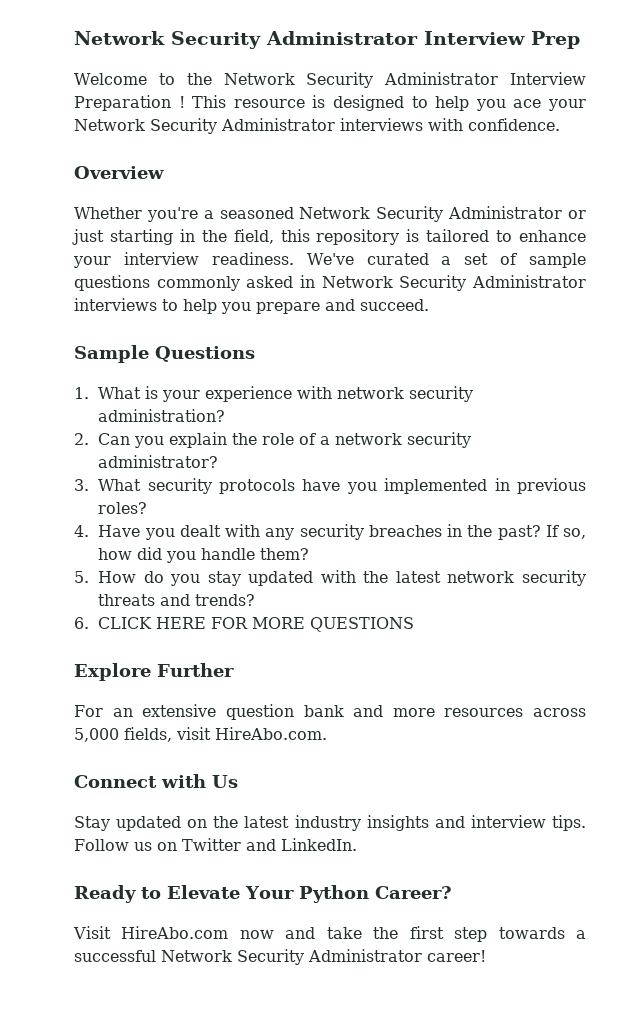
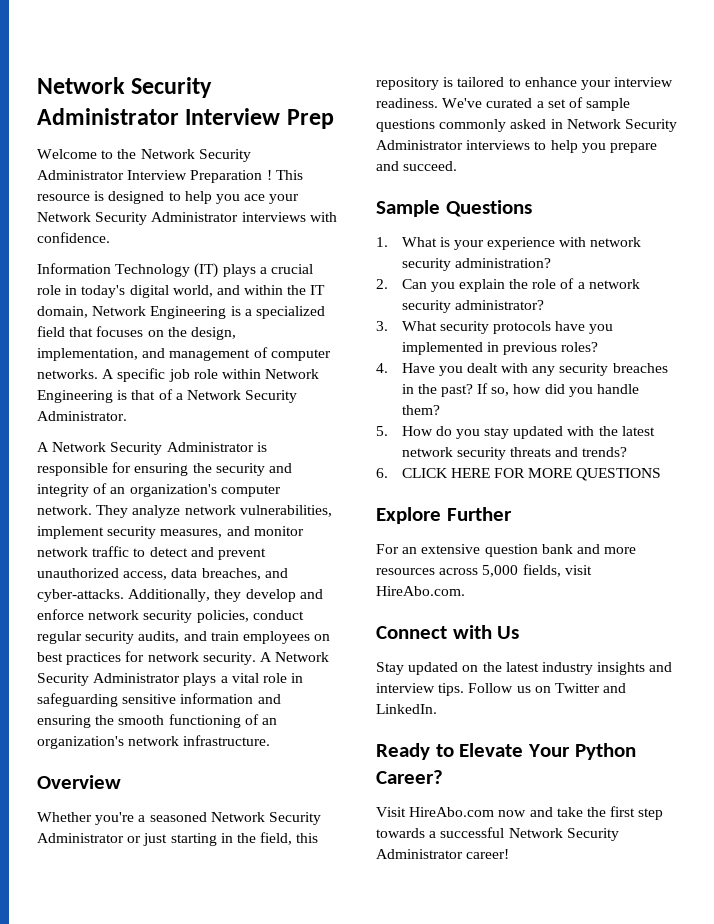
+ Information Technology (IT) plays a crucial role in today's digital world, and within the IT domain, Network Engineering is a specialized field that focuses on the design, implementation, and management of computer networks. A specific job role within Network Engineering is that of a Network Security Administrator.
+ A Network Security Administrator is responsible for ensuring the security and integrity of an organization's computer network. They analyze network vulnerabilities, implement security measures, and monitor network traffic to detect and prevent unauthorized access, data breaches, and cyber-attacks. Additionally, they develop and enforce network security policies, conduct regular security audits, and train employees on best practices for network security. A Network Security Administrator plays a vital role in safeguarding sensitive information and ensuring the smooth functioning of an organization's network infrastructure.

